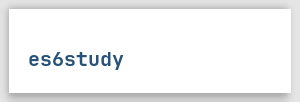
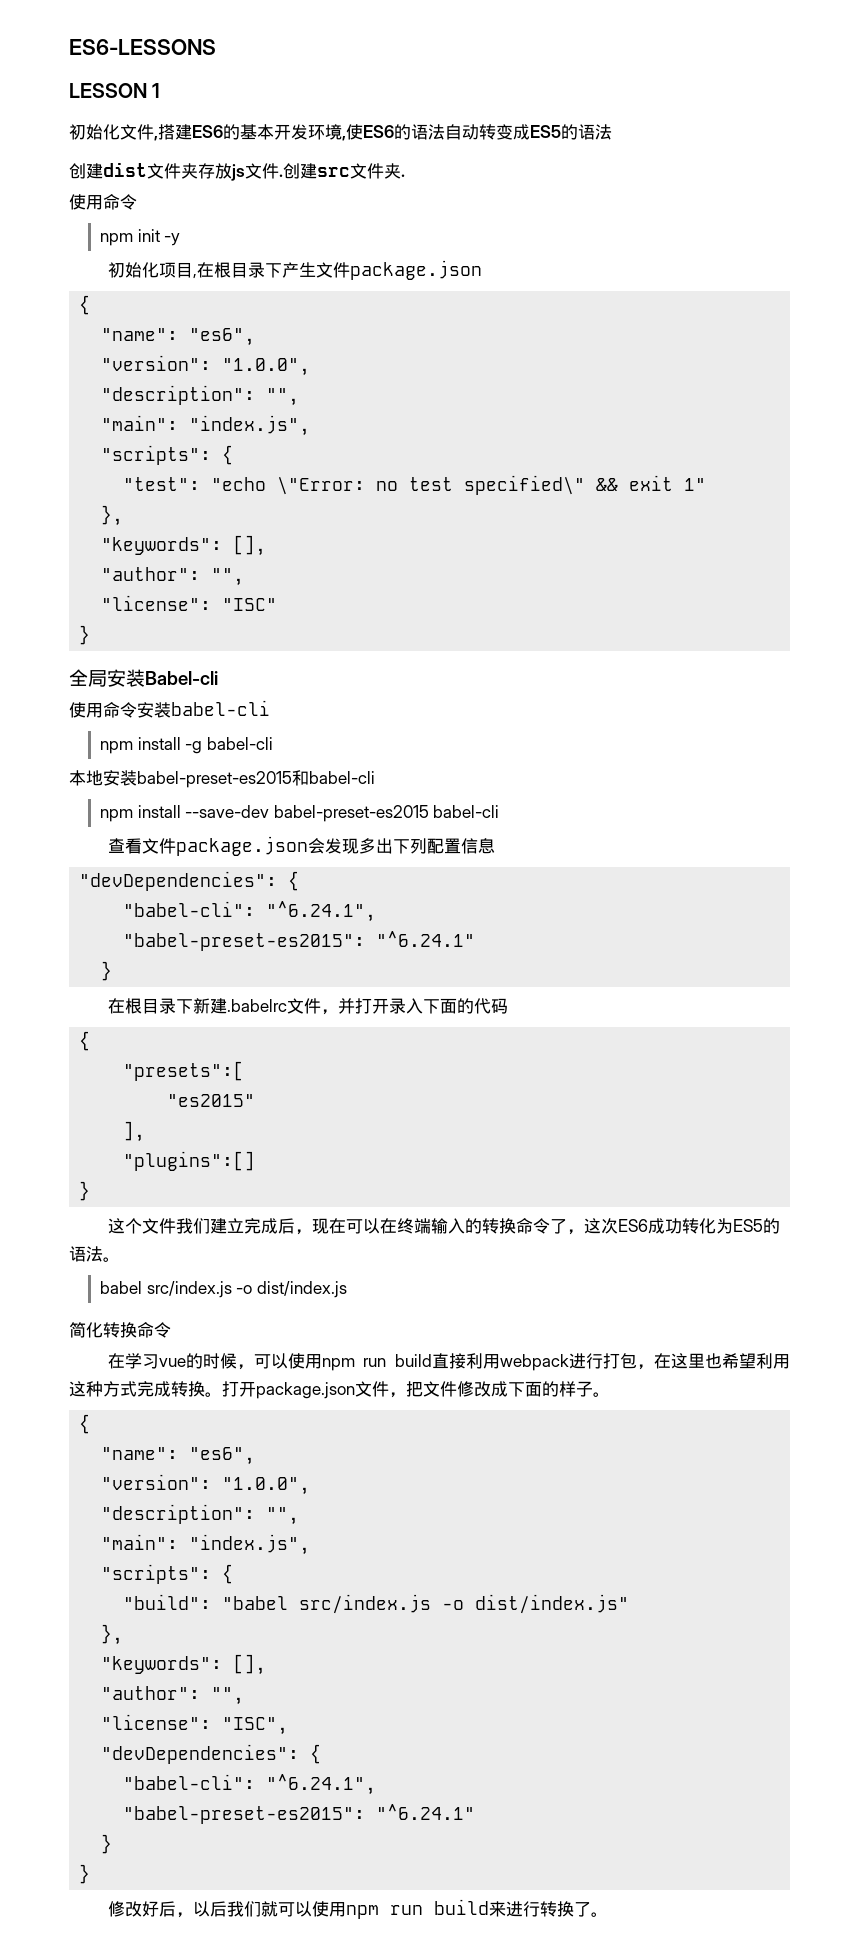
- es6study
+ ES6-LESSONS
+ LESSON 1
+ 初始化文件,搭建ES6的基本开发环境,使ES6的语法自动转变成ES5的语法
+ 创建dist文件夹存放js文件.创建src文件夹.
+ 使用命令
+ npm init -y
+ 初始化项目,在根目录下产生文件package.json
+ {
+ "name": "es6",
+ "version": "1.0.0",
+ "description": "",
+ "main": "index.js",
+ "scripts": {
+ "test": "echo \"Error: no test specified\" && exit 1"
+ },
+ "keywords": [],
+ "author": "",
+ "license": "ISC"
+ }
+ 全局安装Babel-cli
+ 使用命令安装babel-cli
+ npm install -g babel-cli
+ 本地安装babel-preset-es2015和babel-cli
+ npm install --save-dev babel-preset-es2015 babel-cli
+ 查看文件package.json会发现多出下列配置信息
+ "devDependencies": {
+ "babel-cli": "^6.24.1",
+ "babel-preset-es2015": "^6.24.1"
+ }
+ 在根目录下新建.babelrc文件，并打开录入下面的代码
+ {
+ "presets":[
+ "es2015"
+ ],
+ "plugins":[]
+ }
+ 这个文件我们建立完成后，现在可以在终端输入的转换命令了，这次ES6成功转化为ES5的语法。
+ babel src/index.js -o dist/index.js
+ 简化转换命令
+ 在学习vue的时候，可以使用npm run build直接利用webpack进行打包，在这里也希望利用这种方式完成转换。打开package.json文件，把文件修改成下面的样子。
+ {
+ "name": "es6",
+ "version": "1.0.0",
+ "description": "",
+ "main": "index.js",
+ "scripts": {
+ "build": "babel src/index.js -o dist/index.js"
+ },
+ "keywords": [],
+ "author": "",
+ "license": "ISC",
+ "devDependencies": {
+ "babel-cli": "^6.24.1",
+ "babel-preset-es2015": "^6.24.1"
+ }
+ }
+ 修改好后，以后我们就可以使用npm run build来进行转换了。

